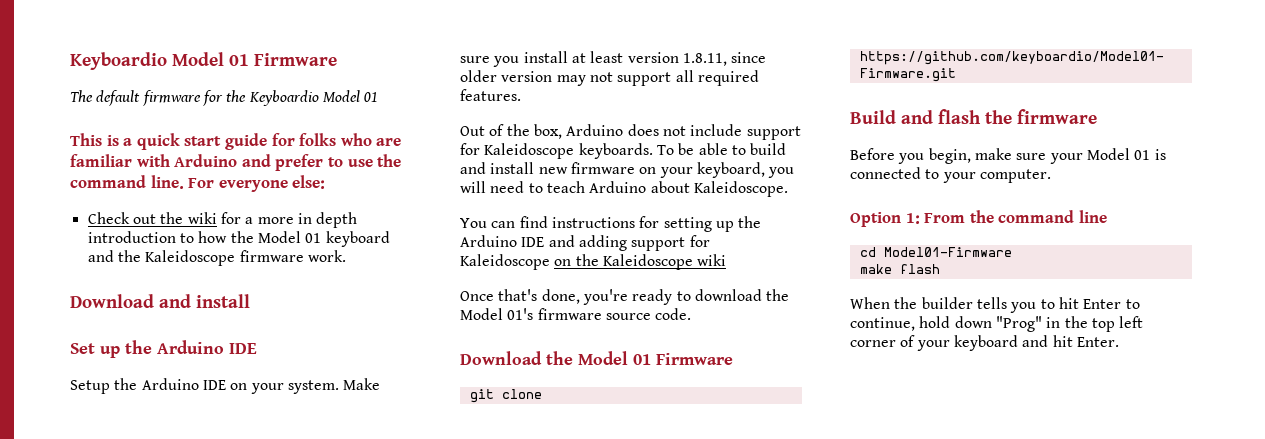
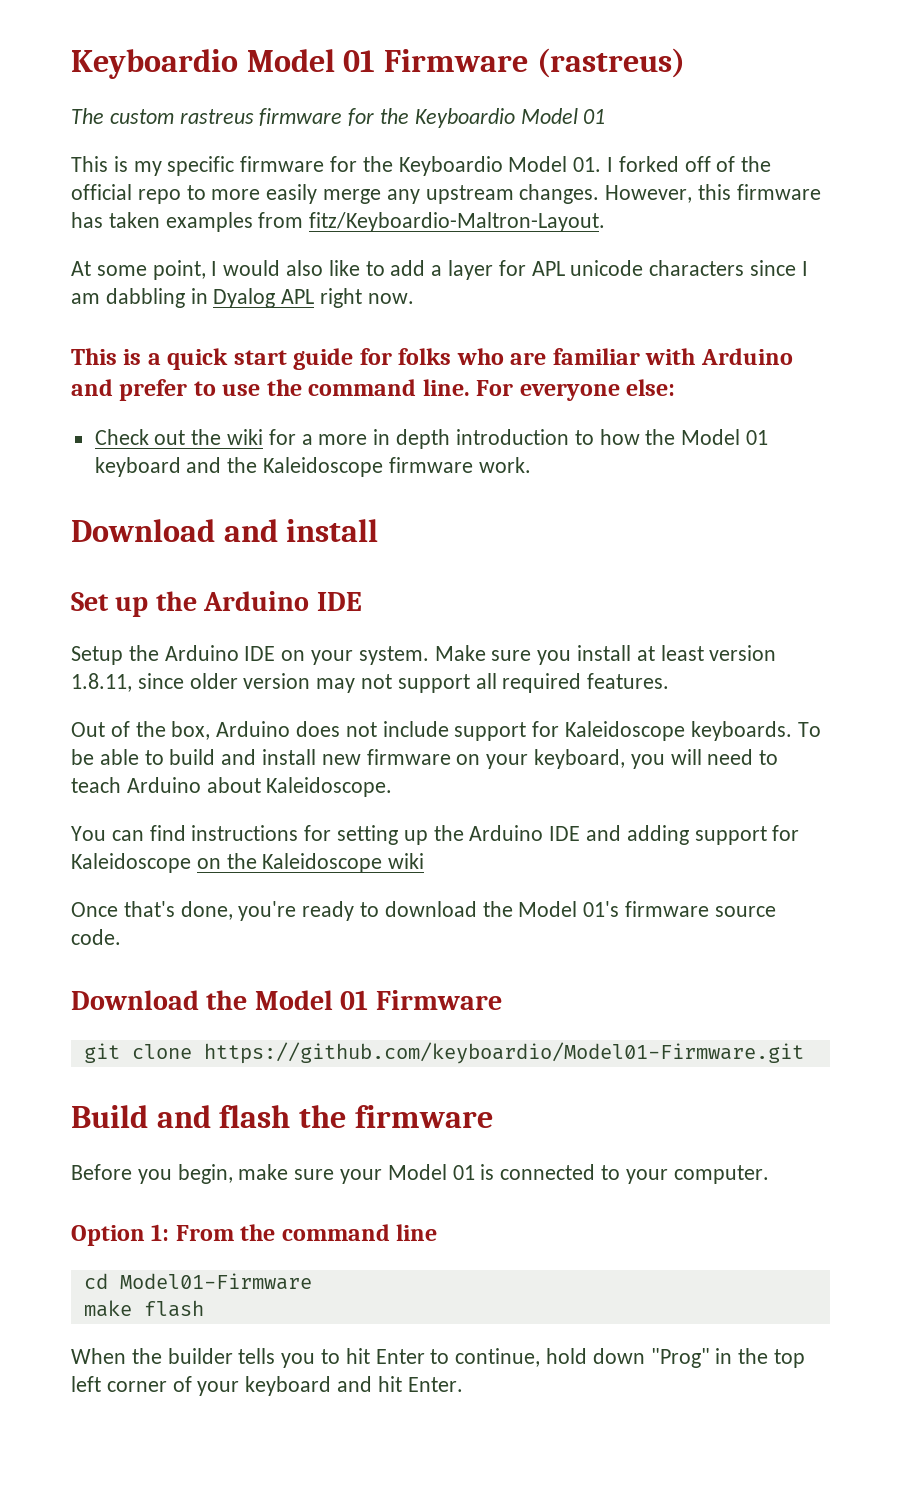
- Keyboardio Model 01 Firmware
+ Keyboardio Model 01 Firmware (rastreus)
- The default firmware for the Keyboardio Model 01
+ The custom rastreus firmware for the Keyboardio Model 01
+ This is my specific firmware for the Keyboardio Model 01. I forked off of the official repo to more easily merge any upstream changes. However, this firmware has taken examples from fitz/Keyboardio-Maltron-Layout.
+ At some point, I would also like to add a layer for APL unicode characters since I am dabbling in Dyalog APL right now.

